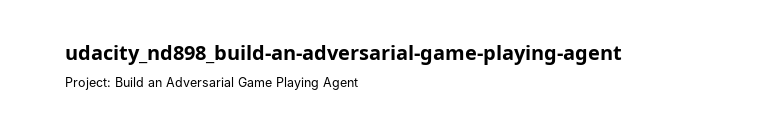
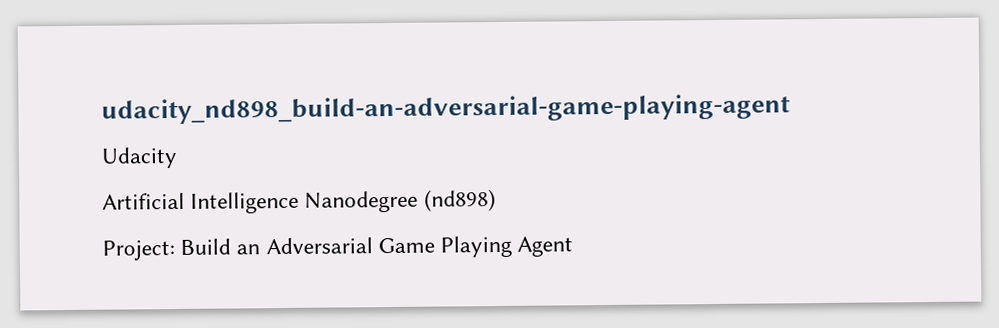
+ Udacity
+ Artificial Intelligence Nanodegree (nd898)

